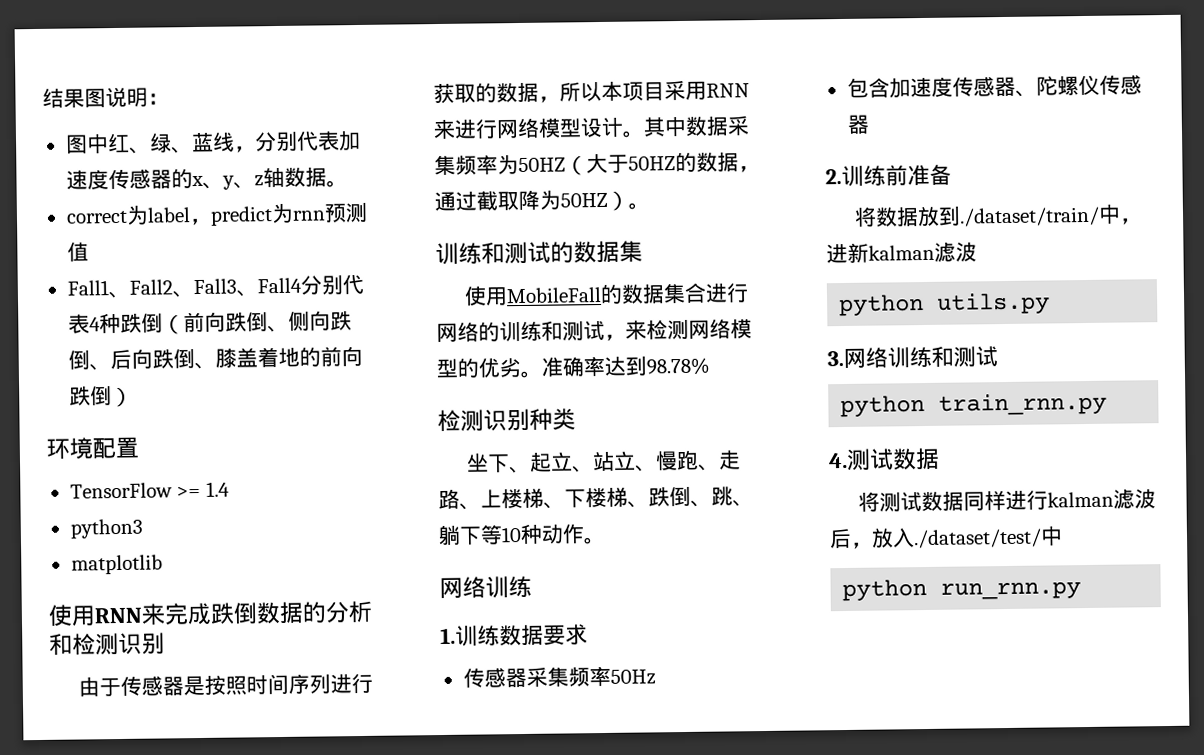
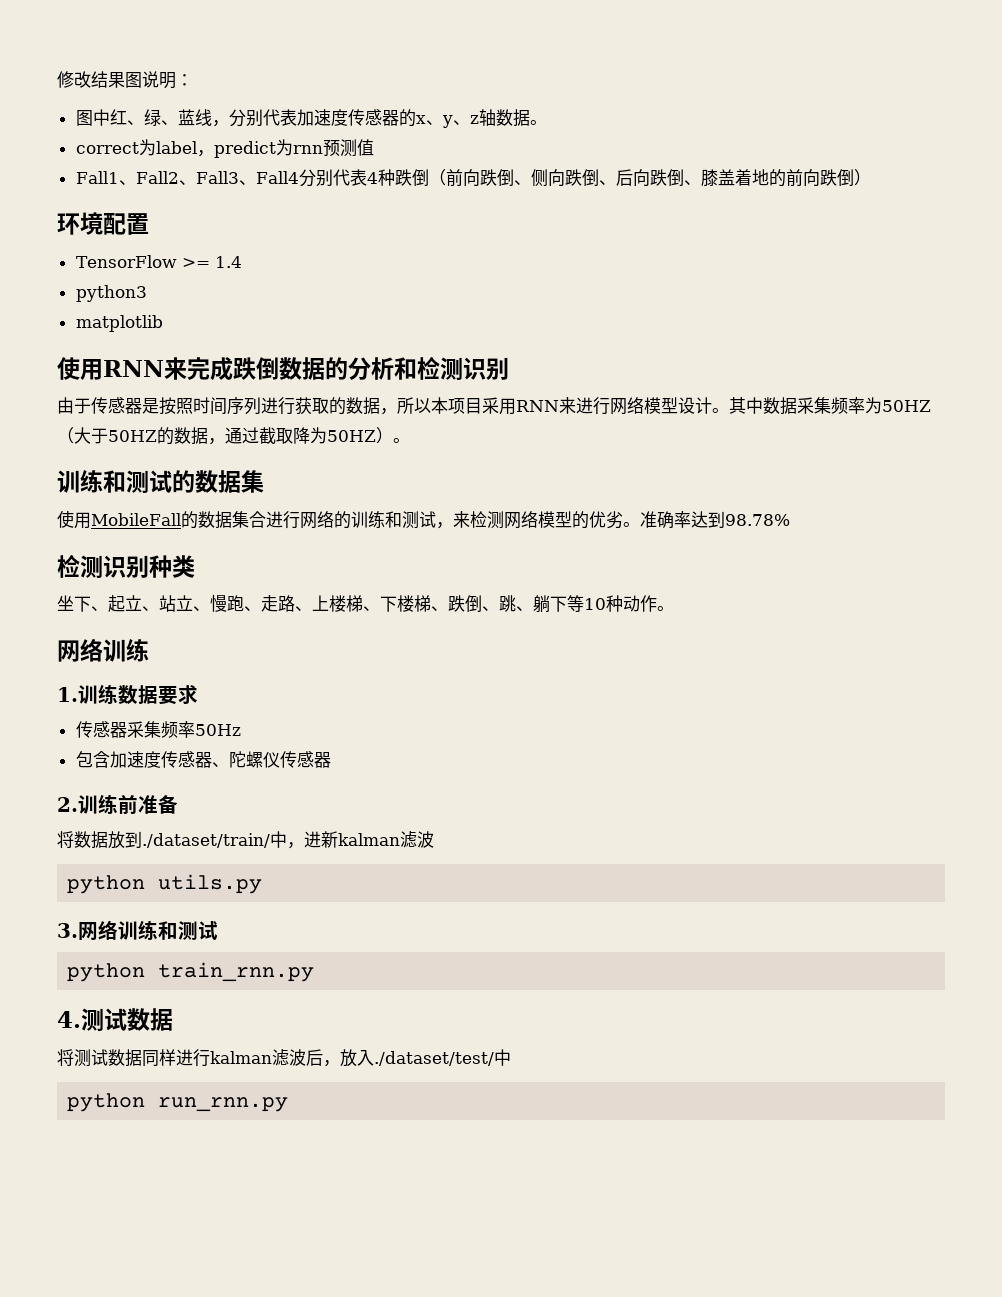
- 结果图说明：
+ 修改结果图说明：

